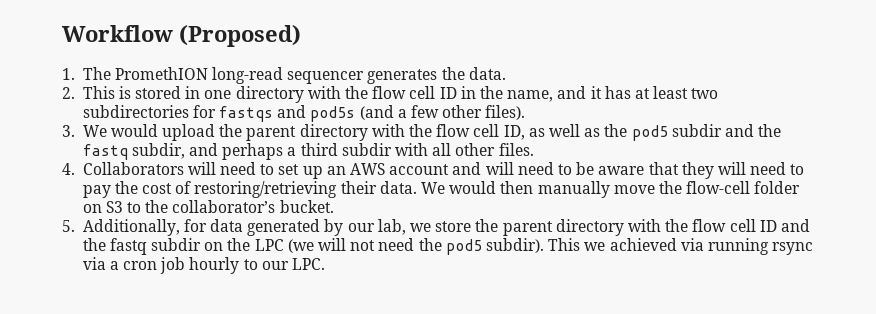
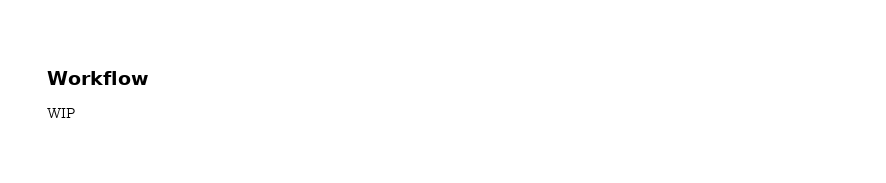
- Workflow (Proposed)
- 1. The PromethION long-read sequencer generates the data.
- 2. This is stored in one directory with the flow cell ID in the name, and it has at least two subdirectories for fastqs and pod5s (and a few other files).
- 3. We would upload the parent directory with the flow cell ID, as well as the pod5 subdir and the fastq subdir, and perhaps a third subdir with all other files.
- 4. Collaborators will need to set up an AWS account and will need to be aware that they will need to pay the cost of restoring/retrieving their data. We would then manually move the flow-cell folder on S3 to the collaborator’s bucket.
- 5. Additionally, for data generated by our lab, we store the parent directory with the flow cell ID and the fastq subdir on the LPC (we will not need the pod5 subdir). This we achieved via running rsync via a cron job hourly to our LPC.
+ Workflow
+ WIP

